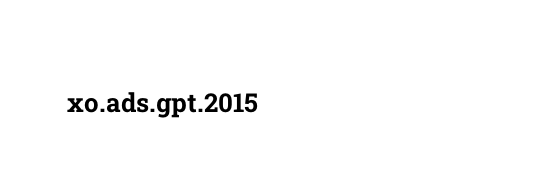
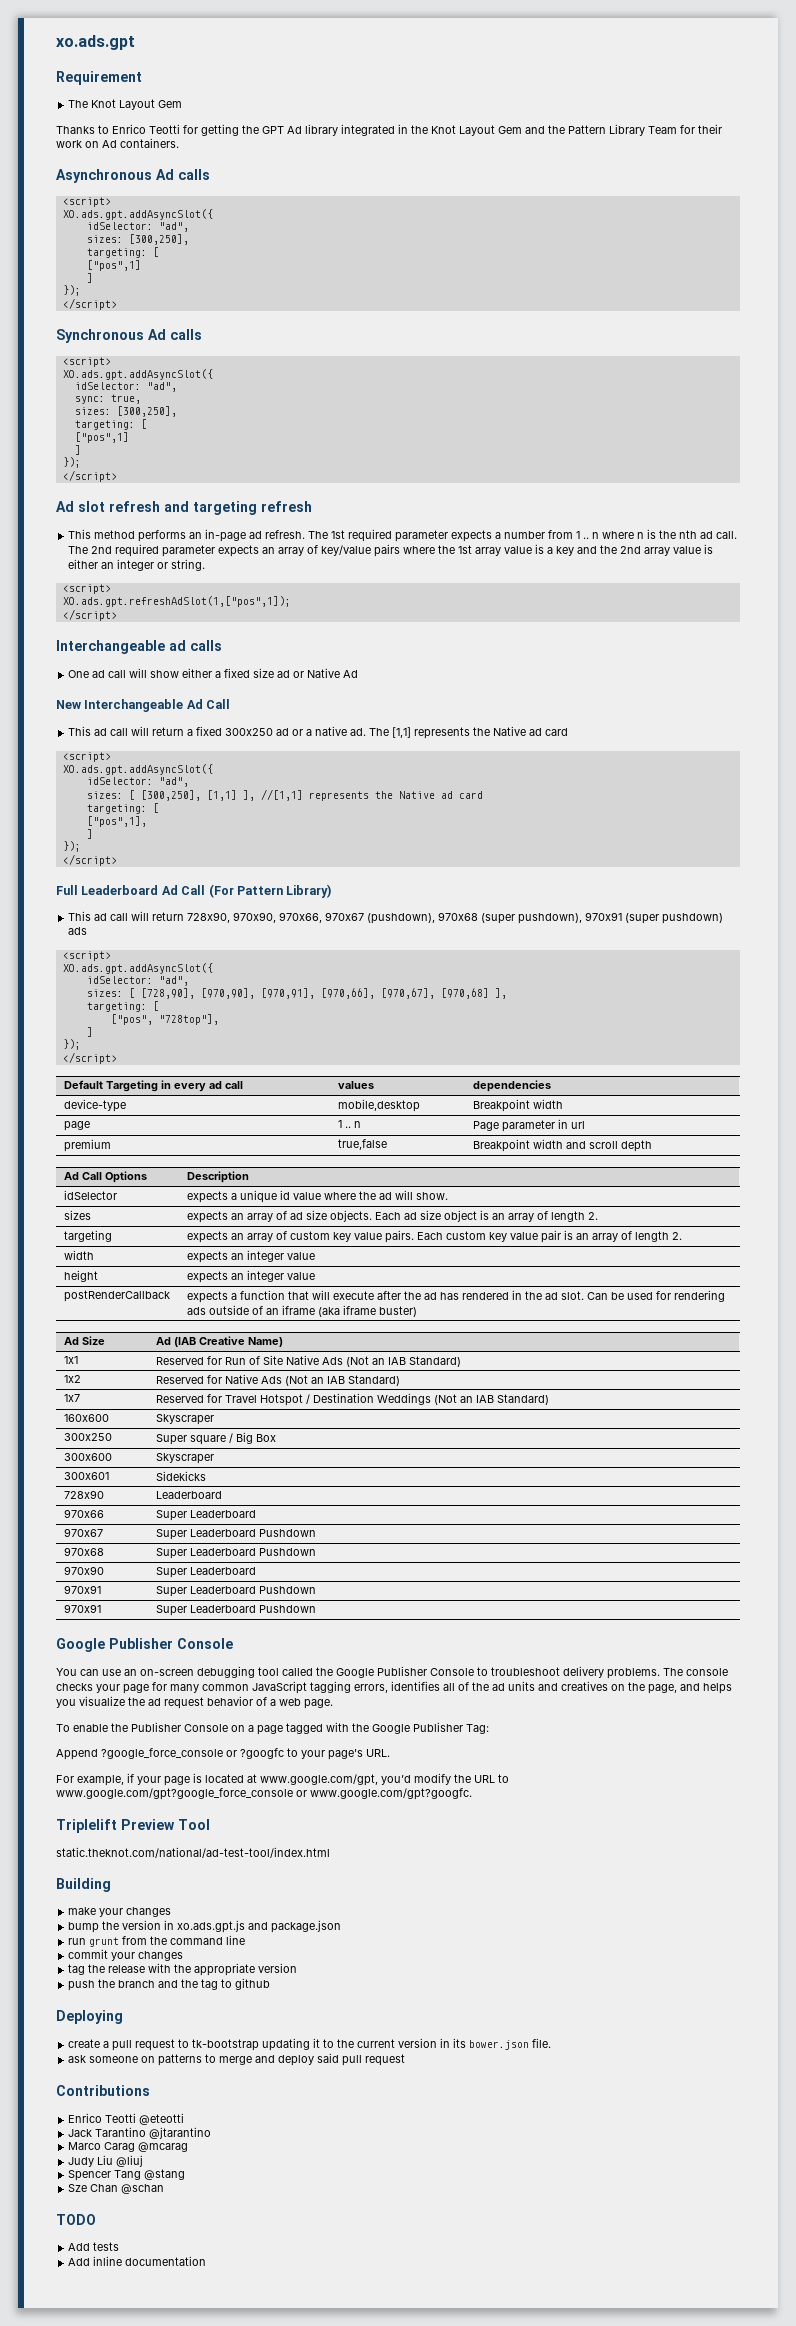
- xo.ads.gpt.2015
+ xo.ads.gpt
+ Requirement
+ The Knot Layout Gem
+ Thanks to Enrico Teotti for getting the GPT Ad library integrated in the Knot Layout Gem and the Pattern Library Team for their work on Ad containers.
+ Asynchronous Ad calls
+ <script>
+ XO.ads.gpt.addAsyncSlot({
+ idSelector: "ad",
+ sizes: [300,250],
+ targeting: [
+ ["pos",1]
+ ]
+ });
+ </script>
+ Synchronous Ad calls
+ <script>
+ XO.ads.gpt.addAsyncSlot({
+ idSelector: "ad",
+ sync: true,
+ sizes: [300,250],
+ targeting: [
+ ["pos",1]
+ ]
+ });
+ </script>
+ Ad slot refresh and targeting refresh
+ This method performs an in-page ad refresh. The 1st required parameter expects a number from 1 .. n where n is the nth ad call. The 2nd required parameter expects an array of key/value pairs where the 1st array value is a key and the 2nd array value is either an integer or string.
+ <script>
+ XO.ads.gpt.refreshAdSlot(1,["pos",1]);
+ </script>
+ Interchangeable ad calls
+ One ad call will show either a fixed size ad or Native Ad
+ New Interchangeable Ad Call
+ This ad call will return a fixed 300x250 ad or a native ad. The [1,1] represents the Native ad card
+ <script>
+ XO.ads.gpt.addAsyncSlot({
+ idSelector: "ad",
+ sizes: [ [300,250], [1,1] ], //[1,1] represents the Native ad card
+ targeting: [
+ ["pos",1],
+ ]
+ });
+ </script>
+ Full Leaderboard Ad Call (For Pattern Library)
+ This ad call will return 728x90, 970x90, 970x66, 970x67 (pushdown), 970x68 (super pushdown), 970x91 (super pushdown) ads
+ <script>
+ XO.ads.gpt.addAsyncSlot({
+ idSelector: "ad",
+ sizes: [ [728,90], [970,90], [970,91], [970,66], [970,67], [970,68] ],
+ targeting: [
+ ["pos", "728top"],
+ ]
+ });
+ </script>
+ Default Targeting in every ad call | values | dependencies
+ device-type | mobile,desktop | Breakpoint width
+ page | 1 .. n | Page parameter in url
+ premium | true,false | Breakpoint width and scroll depth
+ Ad Call Options | Description
+ idSelector | expects a unique id value where the ad will show.
+ sizes | expects an array of ad size objects. Each ad size object is an array of length 2.
+ targeting | expects an array of custom key value pairs. Each custom key value pair is an array of length 2.
+ width | expects an integer value
+ height | expects an integer value
+ postRenderCallback | expects a function that will execute after the ad has rendered in the ad slot. Can be used for rendering ads outside of an iframe (aka iframe buster)
+ Ad Size | Ad (IAB Creative Name)
+ 1x1 | Reserved for Run of Site Native Ads (Not an IAB Standard)
+ 1x2 | Reserved for Native Ads (Not an IAB Standard)
+ 1x7 | Reserved for Travel Hotspot / Destination Weddings (Not an IAB Standard)
+ 160x600 | Skyscraper
+ 300x250 | Super square / Big Box
+ 300x600 | Skyscraper
+ 300x601 | Sidekicks
+ 728x90 | Leaderboard
+ 970x66 | Super Leaderboard
+ 970x67 | Super Leaderboard Pushdown
+ 970x68 | Super Leaderboard Pushdown
+ 970x90 | Super Leaderboard
+ 970x91 | Super Leaderboard Pushdown
+ 970x91 | Super Leaderboard Pushdown
+ Google Publisher Console
+ You can use an on-screen debugging tool called the Google Publisher Console to troubleshoot delivery problems. The console checks your page for many common JavaScript tagging errors, identifies all of the ad units and creatives on the page, and helps you visualize the ad request behavior of a web page.
+ To enable the Publisher Console on a page tagged with the Google Publisher Tag:
+ Append ?google_force_console or ?googfc to your page's URL.
+ For example, if your page is located at www.google.com/gpt, you’d modify the URL to www.google.com/gpt?google_force_console or www.google.com/gpt?googfc.
+ Triplelift Preview Tool
+ static.theknot.com/national/ad-test-tool/index.html
+ Building
+ make your changes
+ bump the version in xo.ads.gpt.js and package.json
+ run grunt from the command line
+ commit your changes
+ tag the release with the appropriate version
+ push the branch and the tag to github
+ Deploying
+ create a pull request to tk-bootstrap updating it to the current version in its bower.json file.
+ ask someone on patterns to merge and deploy said pull request
+ Contributions
+ Enrico Teotti @eteotti
+ Jack Tarantino @jtarantino
+ Marco Carag @mcarag
+ Judy Liu @liuj
+ Spencer Tang @stang
+ Sze Chan @schan
+ TODO
+ Add tests
+ Add inline documentation

